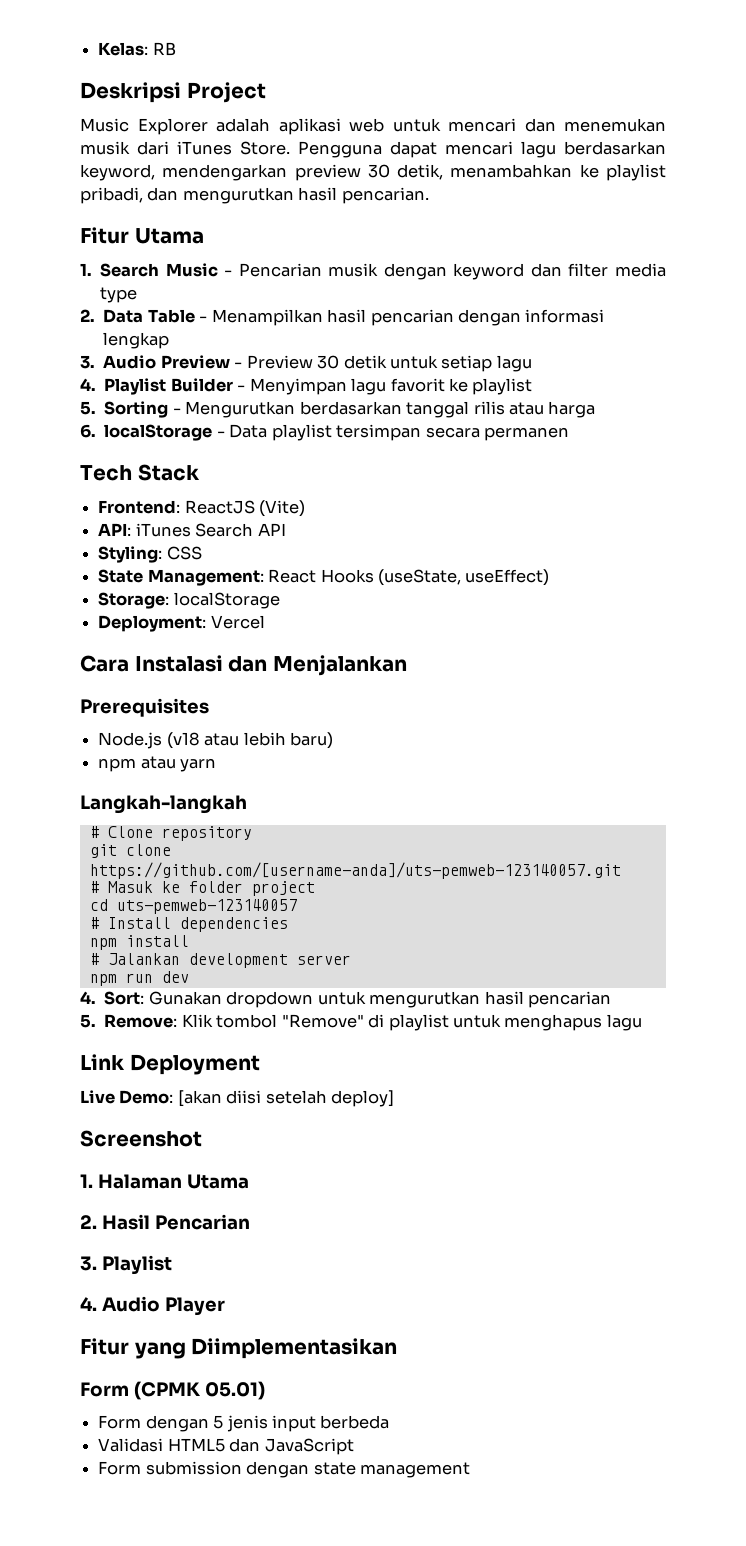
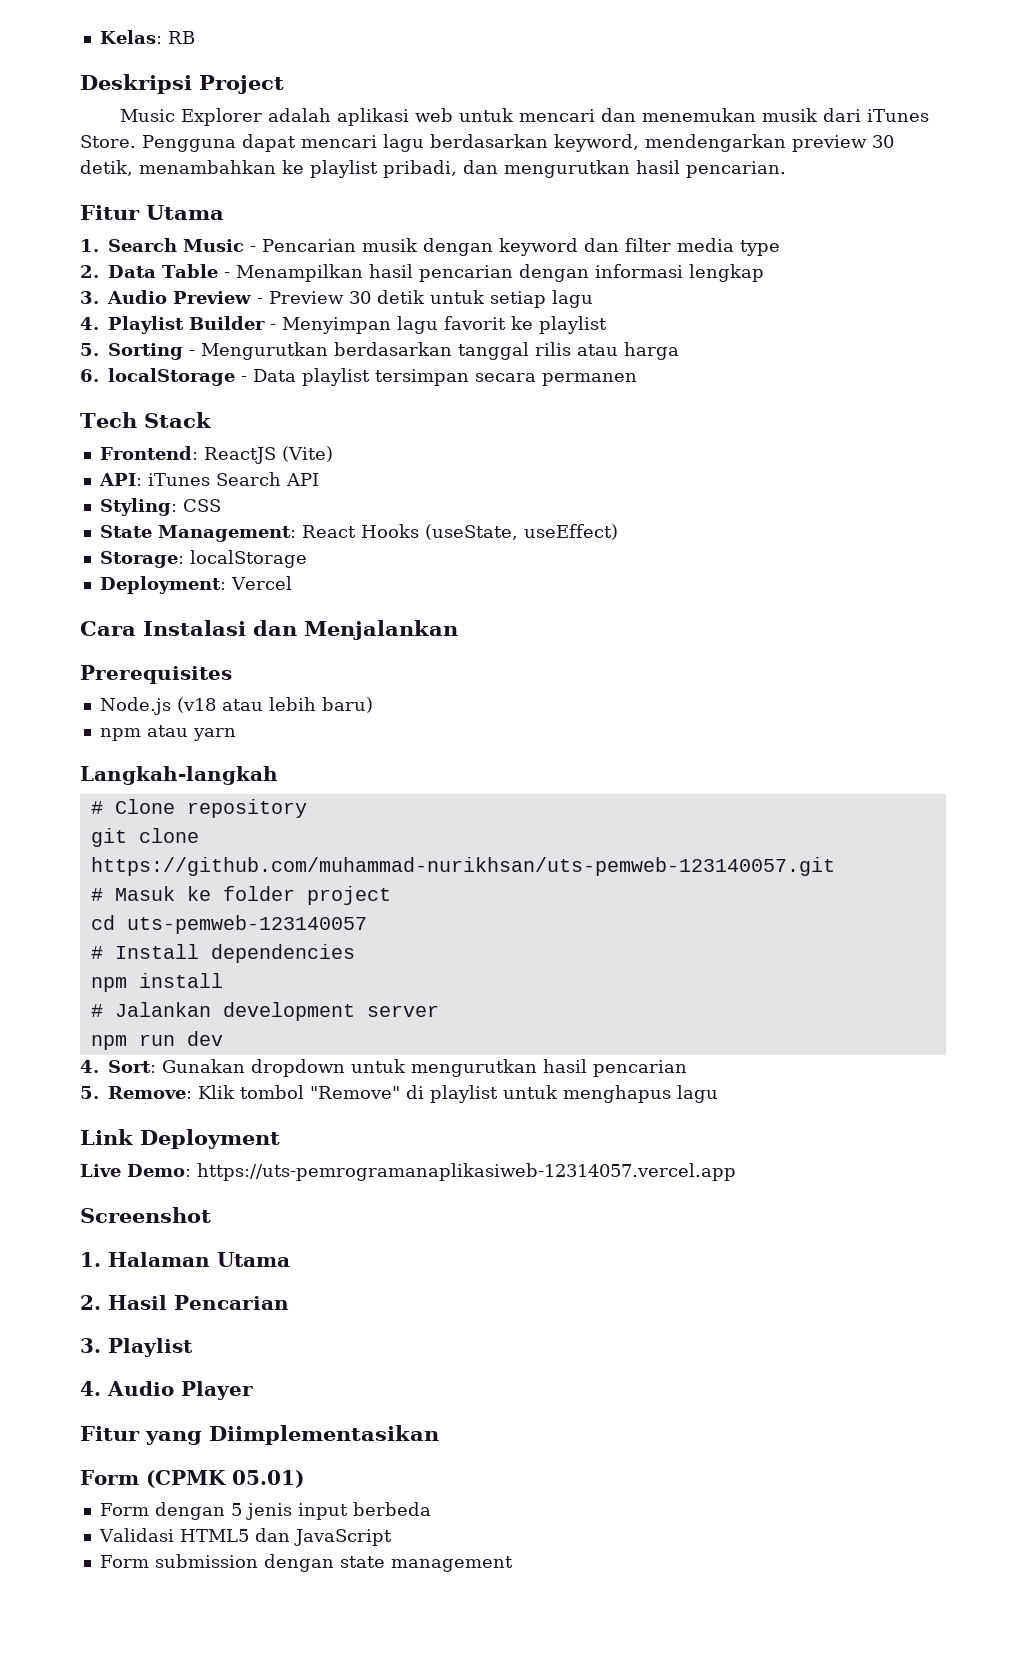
- git clone https://github.com/[username-anda]/uts-pemweb-123140057.git
+ git clone https://github.com/muhammad-nurikhsan/uts-pemweb-123140057.git
- Live Demo: [akan diisi setelah deploy]
+ Live Demo: https://uts-pemrogramanaplikasiweb-12314057.vercel.app

